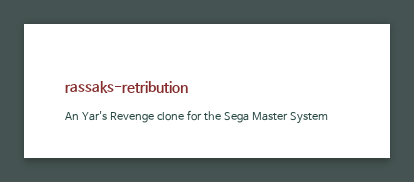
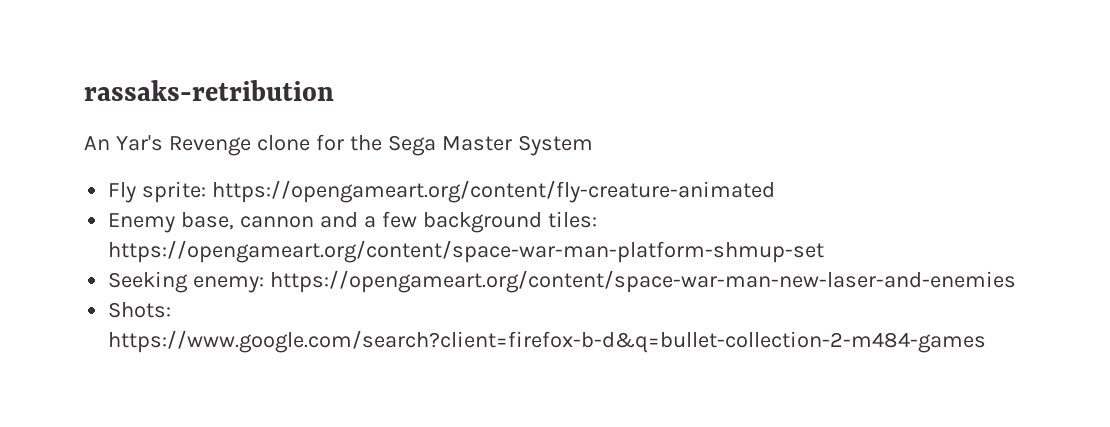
+ Fly sprite: https://opengameart.org/content/fly-creature-animated
+ Enemy base, cannon and a few background tiles: https://opengameart.org/content/space-war-man-platform-shmup-set
+ Seeking enemy: https://opengameart.org/content/space-war-man-new-laser-and-enemies
+ Shots: https://www.google.com/search?client=firefox-b-d&q=bullet-collection-2-m484-games

